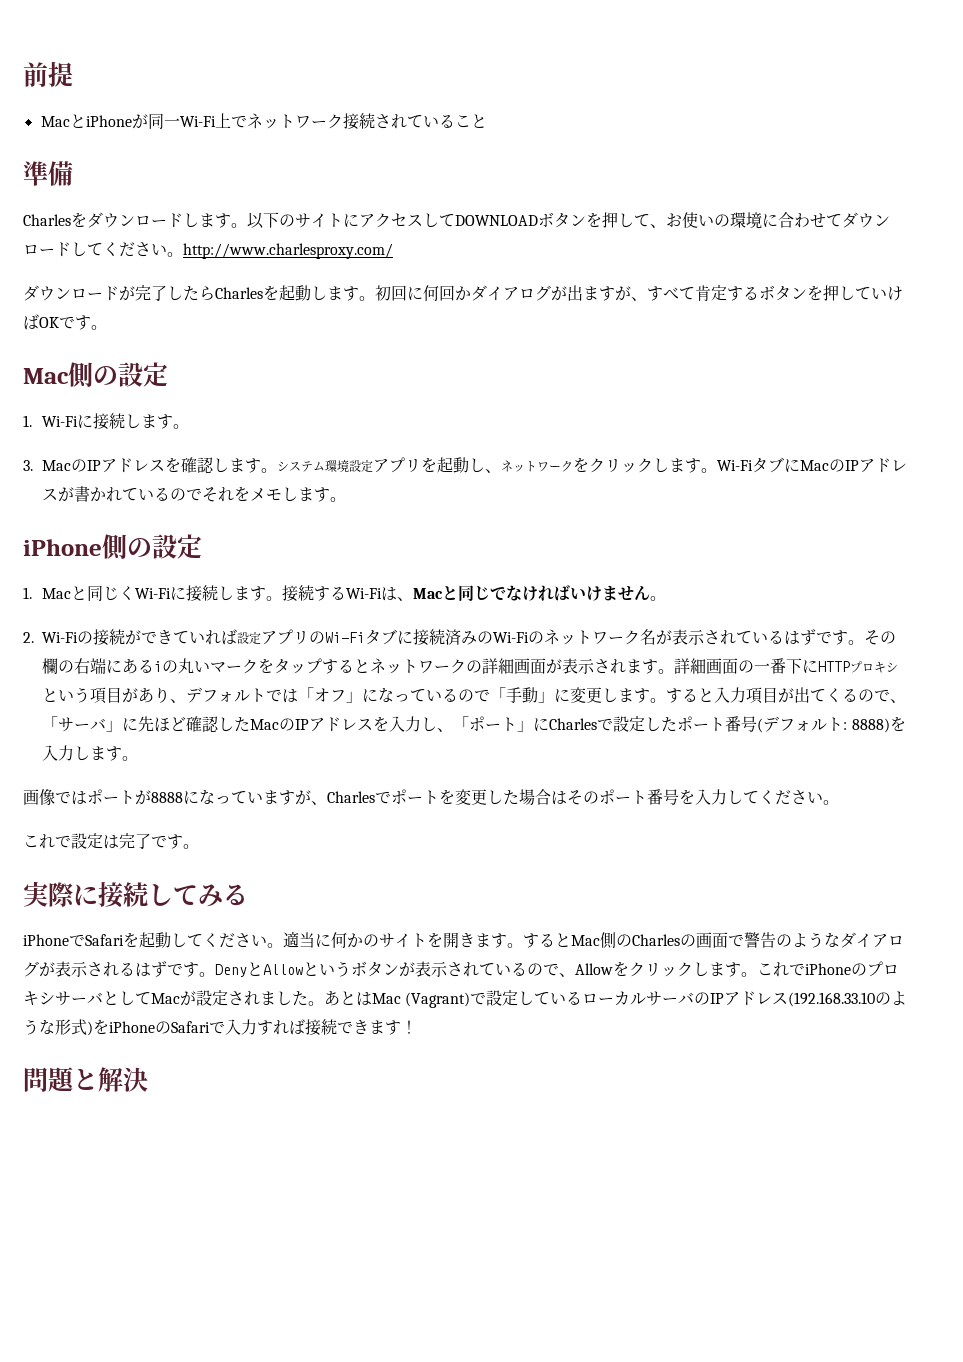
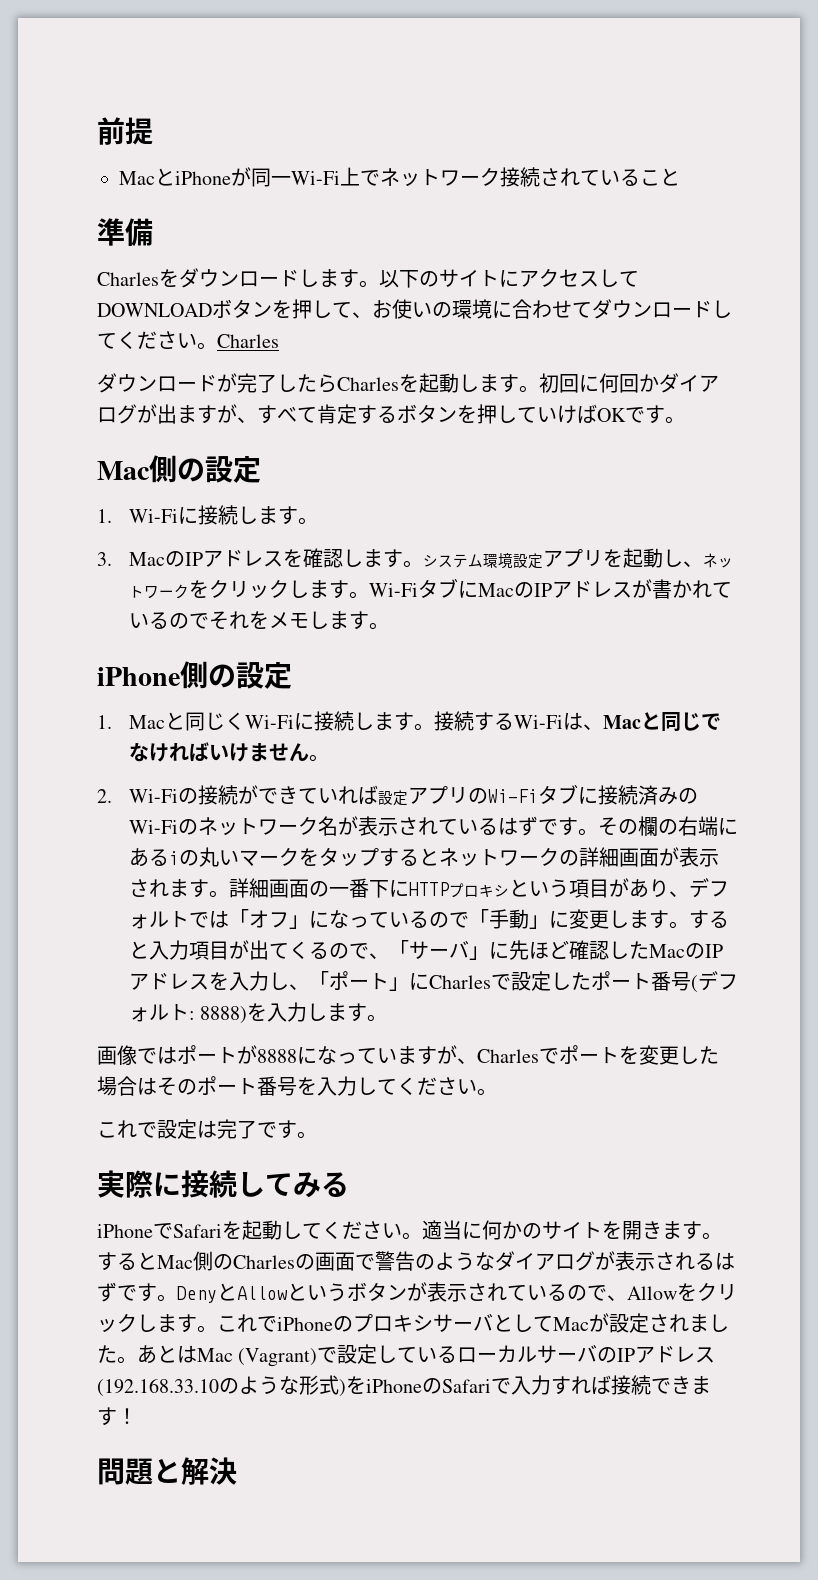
- 以下のサイトにアクセスしてDOWNLOADボタンを押して、お使いの環境に合わせてダウンロードしてください。http://www.charlesproxy.com/
+ 以下のサイトにアクセスしてDOWNLOADボタンを押して、お使いの環境に合わせてダウンロードしてください。Charles

